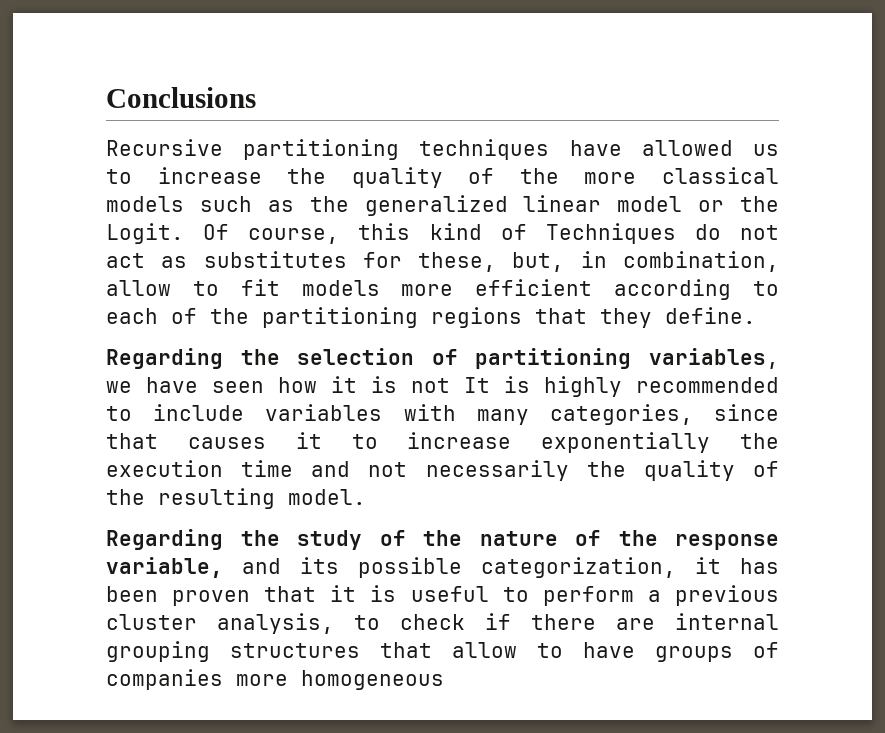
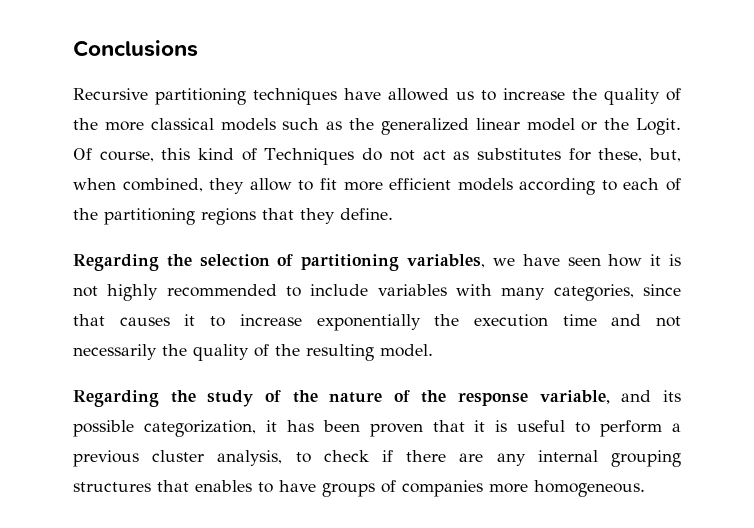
- Of course, this kind of Techniques do not act as substitutes for these, but, in combination, allow to fit models more efficient according to each of the partitioning regions that they define.
+ Of course, this kind of Techniques do not act as substitutes for these, but, when combined, they allow to fit more efficient models according to each of the partitioning regions that they define.
- Regarding the selection of partitioning variables, we have seen how it is not It is highly recommended to include variables with many categories, since that causes it to increase exponentially the execution time and not necessarily the quality of the resulting model.
+ Regarding the selection of partitioning variables, we have seen how it is not highly recommended to include variables with many categories, since that causes it to increase exponentially the execution time and not necessarily the quality of the resulting model.
- Regarding the study of the nature of the response variable, and its possible categorization, it has been proven that it is useful to perform a previous cluster analysis, to check if there are internal grouping structures that allow to have groups of companies more homogeneous
+ Regarding the study of the nature of the response variable, and its possible categorization, it has been proven that it is useful to perform a previous cluster analysis, to check if there are any internal grouping structures that enables to have groups of companies more homogeneous.

